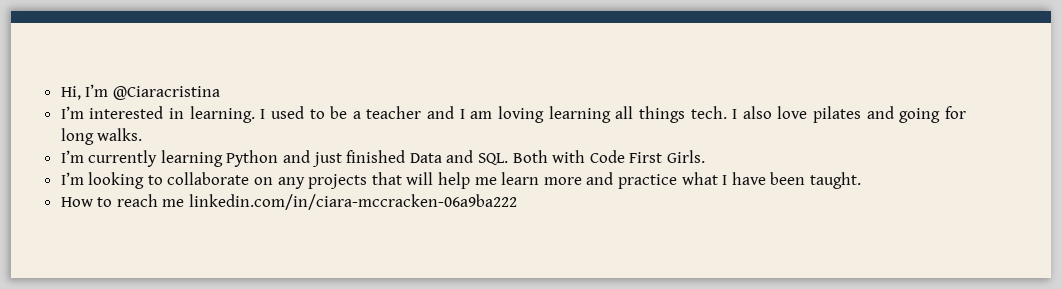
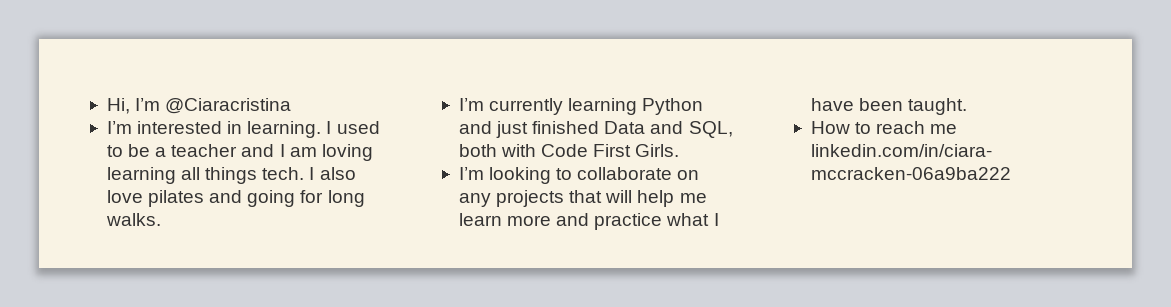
- I’m currently learning Python and just finished Data and SQL. Both with Code First Girls.
+ I’m currently learning Python and just finished Data and SQL, both with Code First Girls.

